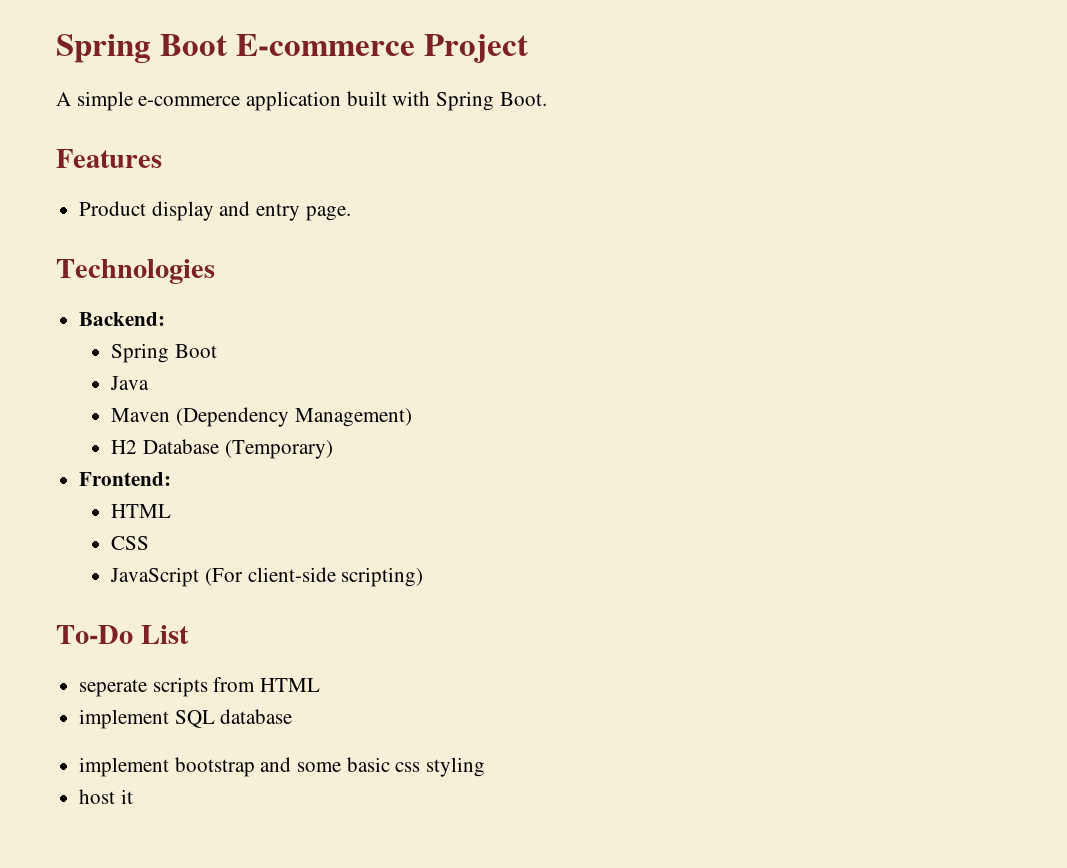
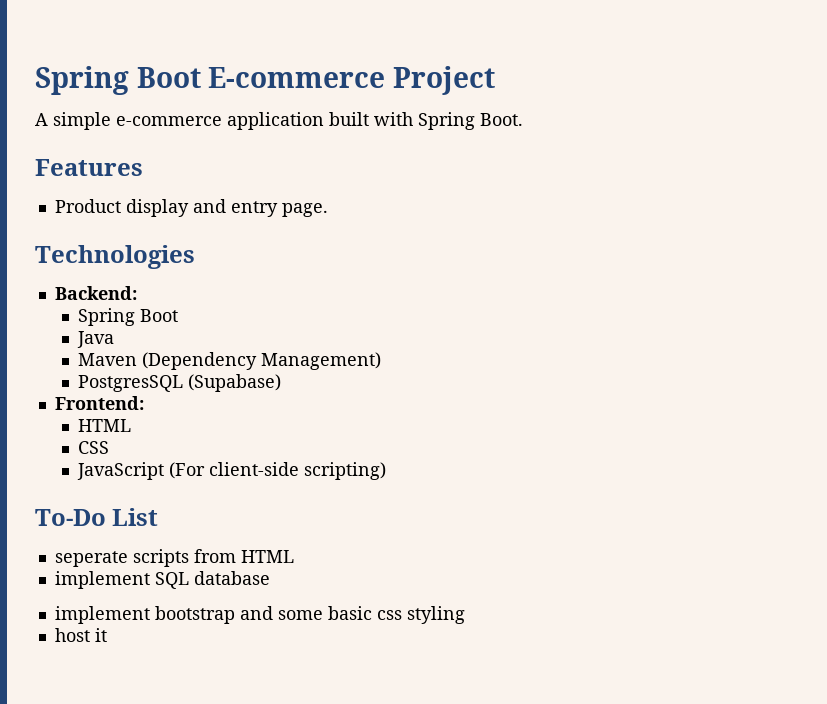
- H2 Database (Temporary)
+ PostgresSQL (Supabase)

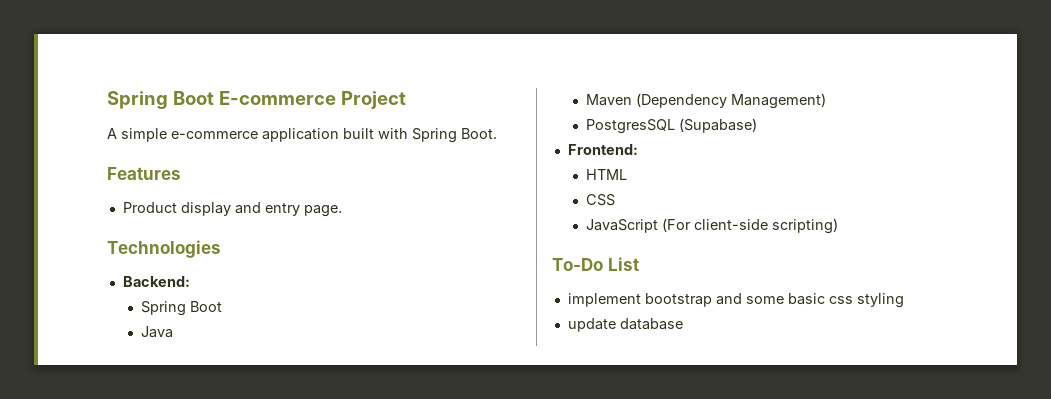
- seperate scripts from HTML
- implement SQL database
- host it
+ update database

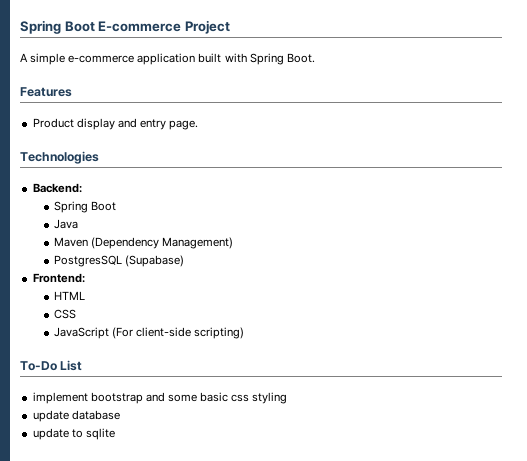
+ update to sqlite

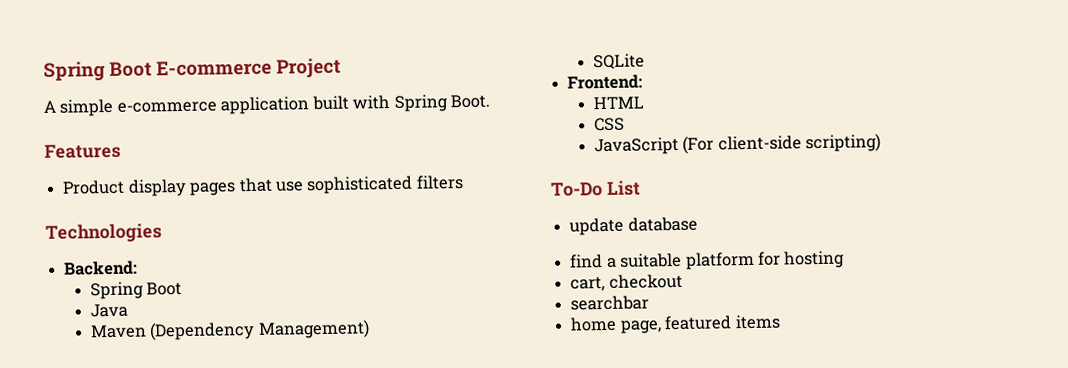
- Product display and entry page.
+ Product display pages that use sophisticated filters
- PostgresSQL (Supabase)
+ SQLite
- implement bootstrap and some basic css styling
  update database
- update to sqlite
+ find a suitable platform for hosting
+ cart, checkout
+ searchbar
+ home page, featured items

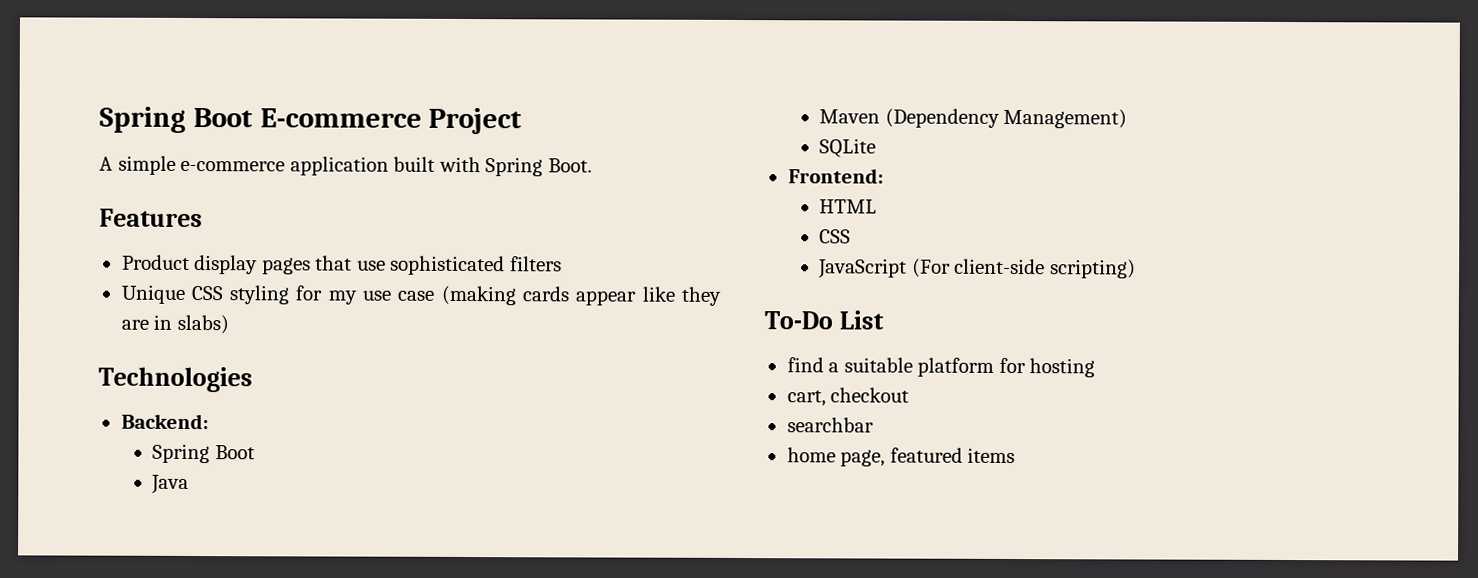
+ Unique CSS styling for my use case (making cards appear like they are in slabs)
- update database

